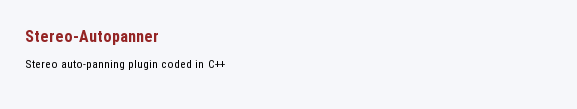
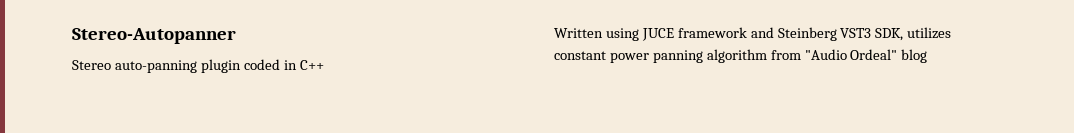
+ Written using JUCE framework and Steinberg VST3 SDK, utilizes constant power panning algorithm from "Audio Ordeal" blog

